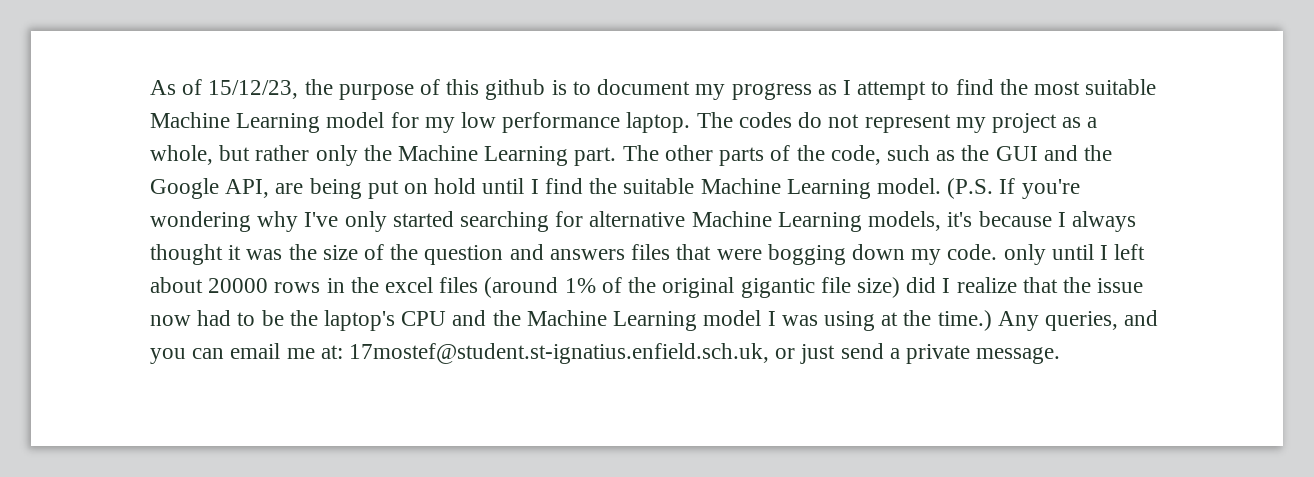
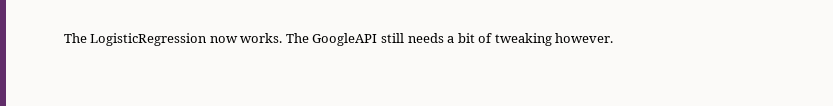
- As of 15/12/23, the purpose of this github is to document my progress as I attempt to find the most suitable Machine Learning model for my low performance laptop. The codes do not represent my project as a whole, but rather only the Machine Learning part. The other parts of the code, such as the GUI and the Google API, are being put on hold until I find the suitable Machine Learning model. (P.S. If you're wondering why I've only started searching for alternative Machine Learning models, it's because I always thought it was the size of the question and answers files that were bogging down my code. only until I left about 20000 rows in the excel files (around 1% of the original gigantic file size) did I realize that the issue now had to be the laptop's CPU and the Machine Learning model I was using at the time.) Any queries, and you can email me at: 17mostef@student.st-ignatius.enfield.sch.uk, or just send a private message.
+ The LogisticRegression now works. The GoogleAPI still needs a bit of tweaking however.

